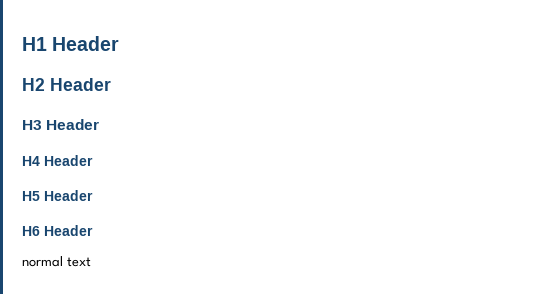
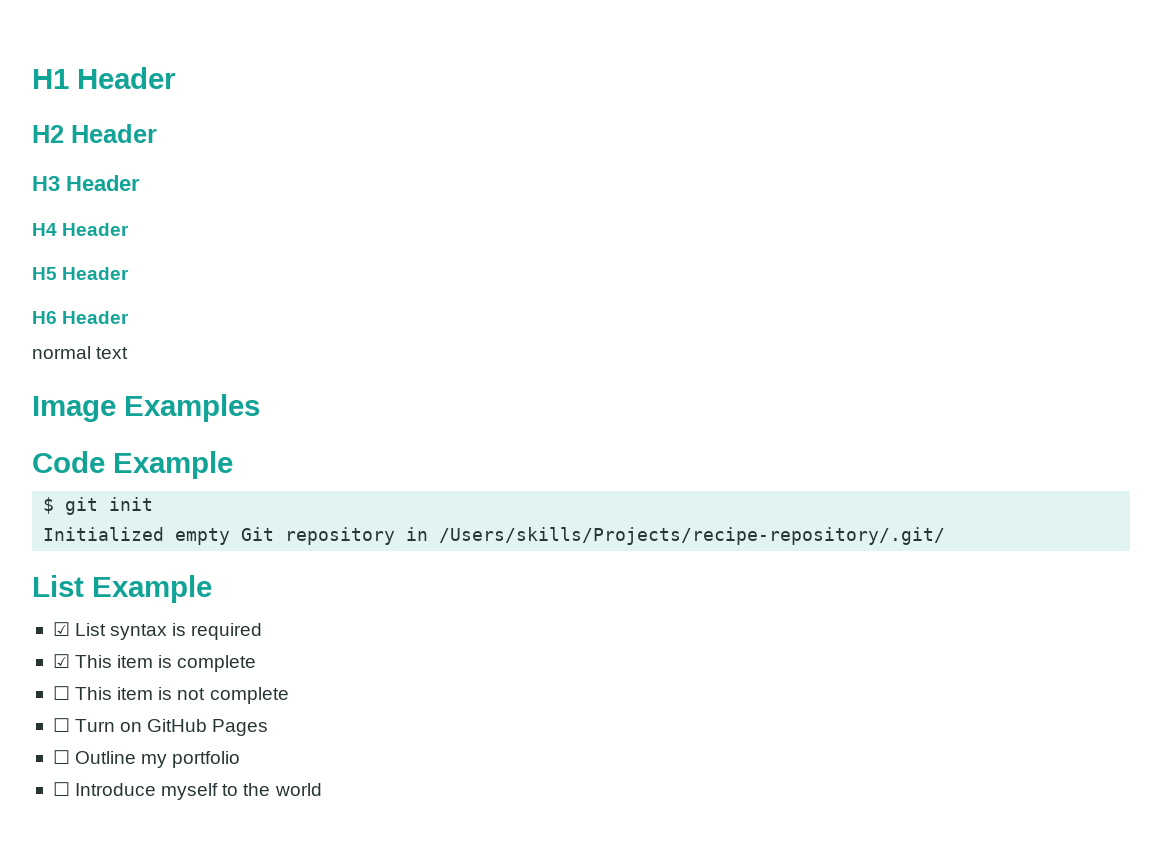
+ Image Examples
+ Code Example
+ $ git init
+ Initialized empty Git repository in /Users/skills/Projects/recipe-repository/.git/
+ List Example
+ ☑ List syntax is required
+ ☑ This item is complete
+ ☐ This item is not complete
+ ☐ Turn on GitHub Pages
+ ☐ Outline my portfolio
+ ☐ Introduce myself to the world

